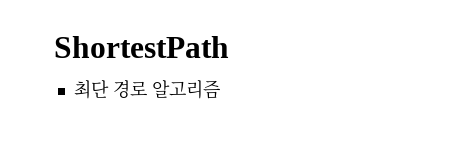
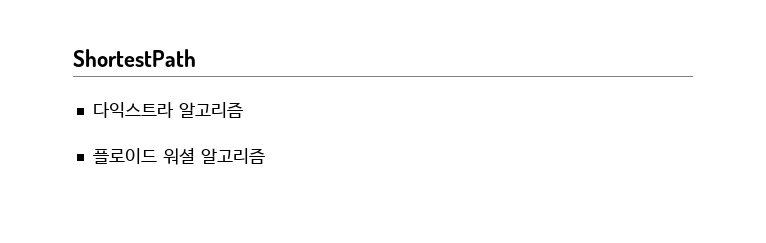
- 최단 경로 알고리즘
+ 다익스트라 알고리즘
+ 플로이드 워셜 알고리즘

